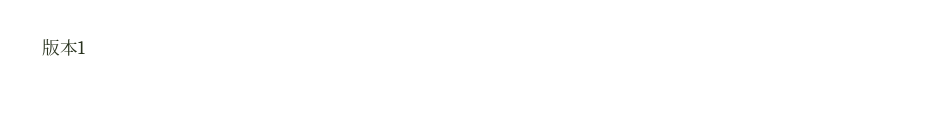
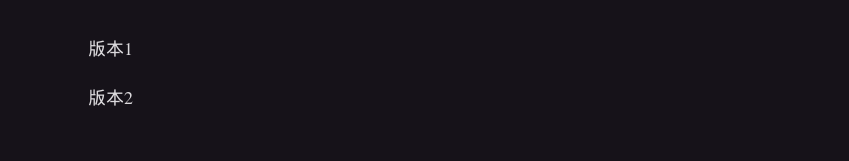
+ 版本2

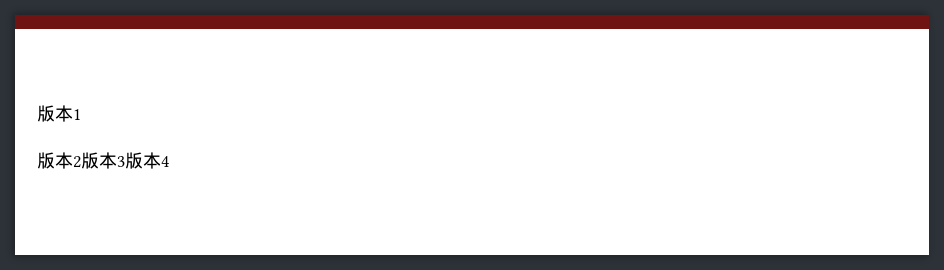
- 版本2
+ 版本2版本3版本4

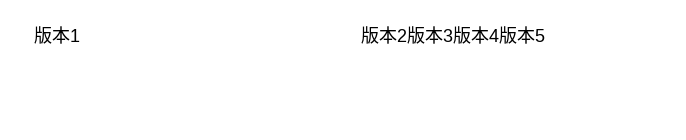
- 版本2版本3版本4
+ 版本2版本3版本4版本5

